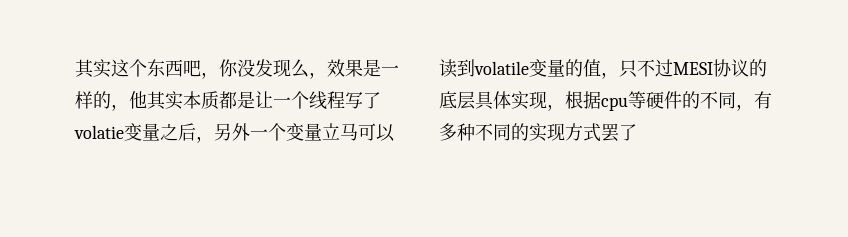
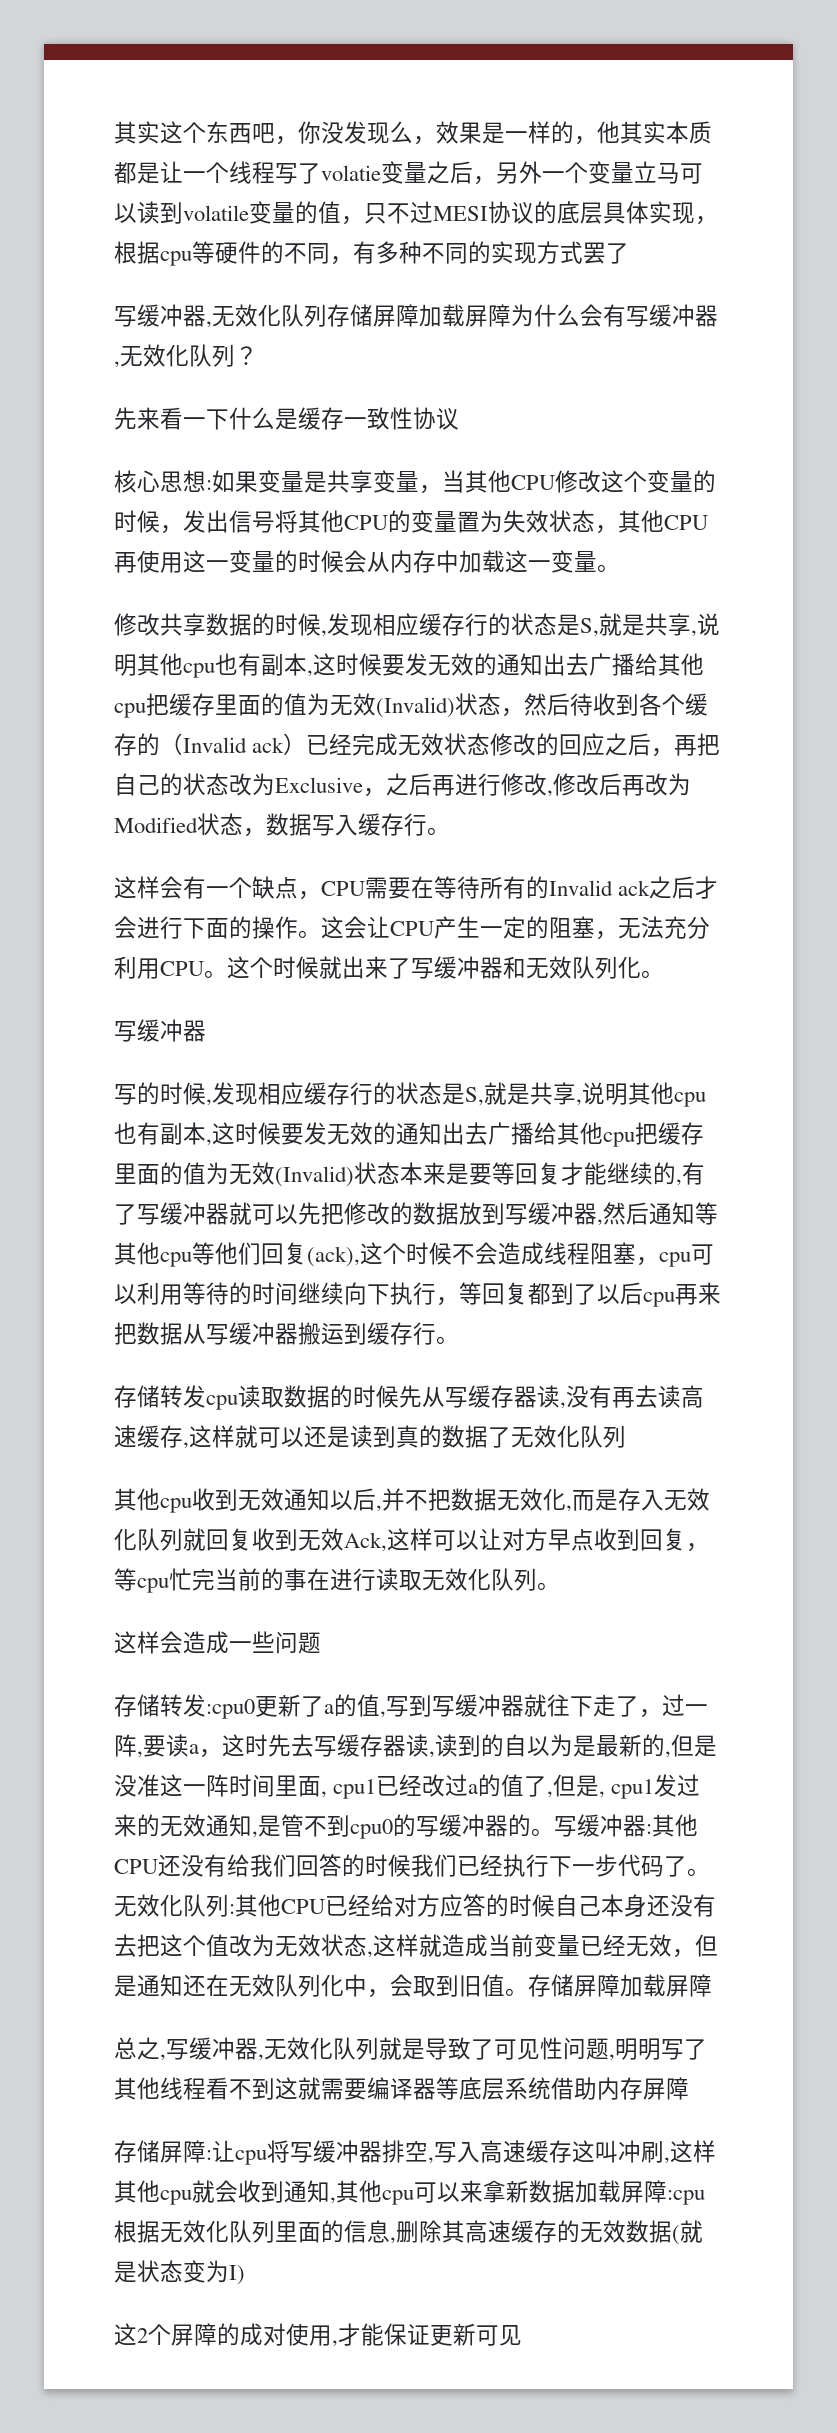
+ 写缓冲器,无效化队列存储屏障加载屏障为什么会有写缓冲器,无效化队列？
+ 先来看一下什么是缓存一致性协议
+ 核心思想:如果变量是共享变量，当其他CPU修改这个变量的时候，发出信号将其他CPU的变量置为失效状态，其他CPU再使用这一变量的时候会从内存中加载这一变量。
+ 修改共享数据的时候,发现相应缓存行的状态是S,就是共享,说明其他cpu也有副本,这时候要发无效的通知出去广播给其他cpu把缓存里面的值为无效(Invalid)状态，然后待收到各个缓存的（Invalid ack）已经完成无效状态修改的回应之后，再把自己的状态改为Exclusive，之后再进行修改,修改后再改为Modified状态，数据写入缓存行。
+ 这样会有一个缺点，CPU需要在等待所有的Invalid ack之后才会进行下面的操作。这会让CPU产生一定的阻塞，无法充分利用CPU。这个时候就出来了写缓冲器和无效队列化。
+ 写缓冲器
+ 写的时候,发现相应缓存行的状态是S,就是共享,说明其他cpu也有副本,这时候要发无效的通知出去广播给其他cpu把缓存里面的值为无效(Invalid)状态本来是要等回复才能继续的,有了写缓冲器就可以先把修改的数据放到写缓冲器,然后通知等其他cpu等他们回复(ack),这个时候不会造成线程阻塞，cpu可以利用等待的时间继续向下执行，等回复都到了以后cpu再来把数据从写缓冲器搬运到缓存行。
+ 存储转发cpu读取数据的时候先从写缓存器读,没有再去读高速缓存,这样就可以还是读到真的数据了无效化队列
+ 其他cpu收到无效通知以后,并不把数据无效化,而是存入无效化队列就回复收到无效Ack,这样可以让对方早点收到回复，等cpu忙完当前的事在进行读取无效化队列。
+ 这样会造成一些问题
+ 存储转发:cpu0更新了a的值,写到写缓冲器就往下走了，过一阵,要读a，这时先去写缓存器读,读到的自以为是最新的,但是没准这一阵时间里面, cpu1已经改过a的值了,但是, cpu1发过来的无效通知,是管不到cpu0的写缓冲器的。写缓冲器:其他CPU还没有给我们回答的时候我们已经执行下一步代码了。无效化队列:其他CPU已经给对方应答的时候自己本身还没有去把这个值改为无效状态,这样就造成当前变量已经无效，但是通知还在无效队列化中，会取到旧值。存储屏障加载屏障
+ 总之,写缓冲器,无效化队列就是导致了可见性问题,明明写了其他线程看不到这就需要编译器等底层系统借助内存屏障
+ 存储屏障:让cpu将写缓冲器排空,写入高速缓存这叫冲刷,这样其他cpu就会收到通知,其他cpu可以来拿新数据加载屏障:cpu根据无效化队列里面的信息,删除其高速缓存的无效数据(就是状态变为I)
+ 这2个屏障的成对使用,才能保证更新可见

